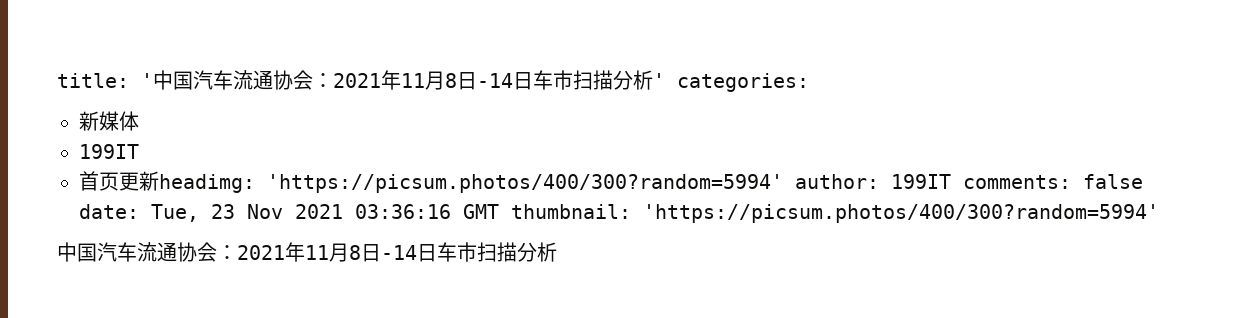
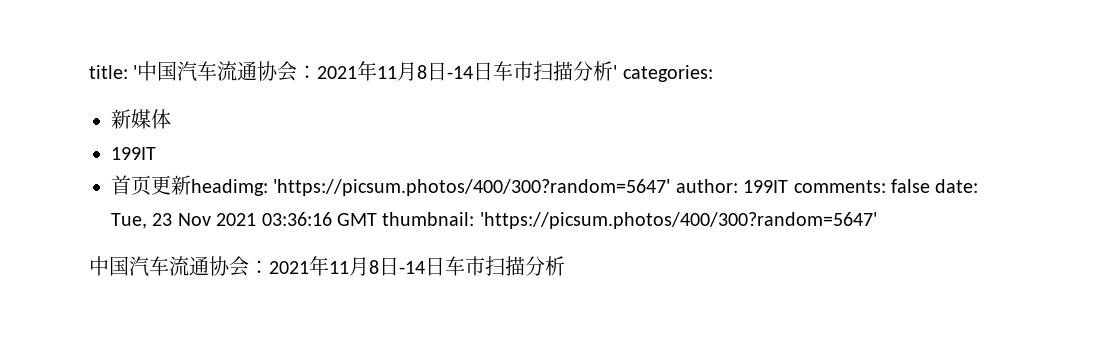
- 首页更新headimg: 'https://picsum.photos/400/300?random=5994' author: 199IT comments: false date: Tue, 23 Nov 2021 03:36:16 GMT thumbnail: 'https://picsum.photos/400/300?random=5994'
+ 首页更新headimg: 'https://picsum.photos/400/300?random=5647' author: 199IT comments: false date: Tue, 23 Nov 2021 03:36:16 GMT thumbnail: 'https://picsum.photos/400/300?random=5647'

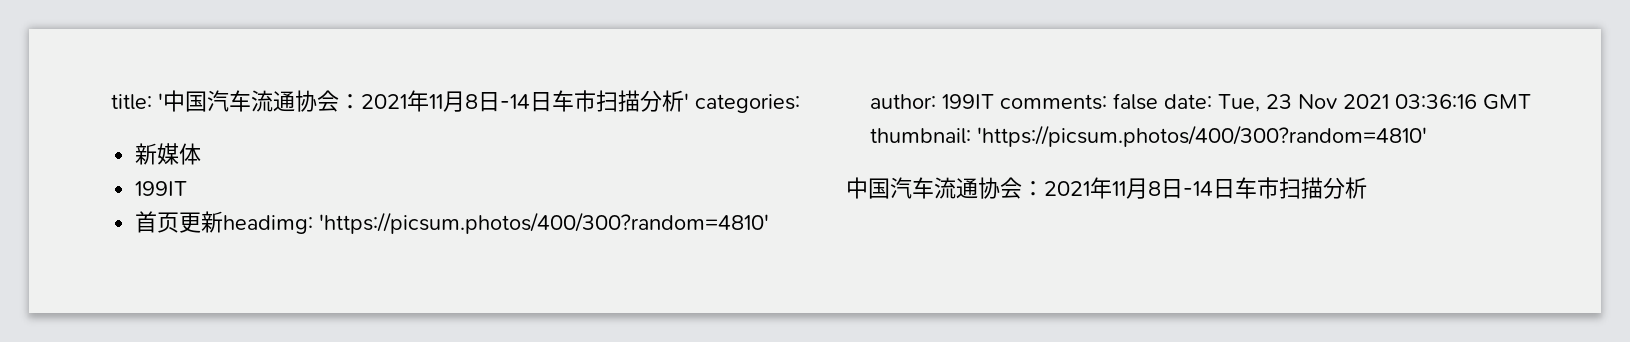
- 首页更新headimg: 'https://picsum.photos/400/300?random=5647' author: 199IT comments: false date: Tue, 23 Nov 2021 03:36:16 GMT thumbnail: 'https://picsum.photos/400/300?random=5647'
+ 首页更新headimg: 'https://picsum.photos/400/300?random=4810' author: 199IT comments: false date: Tue, 23 Nov 2021 03:36:16 GMT thumbnail: 'https://picsum.photos/400/300?random=4810'

